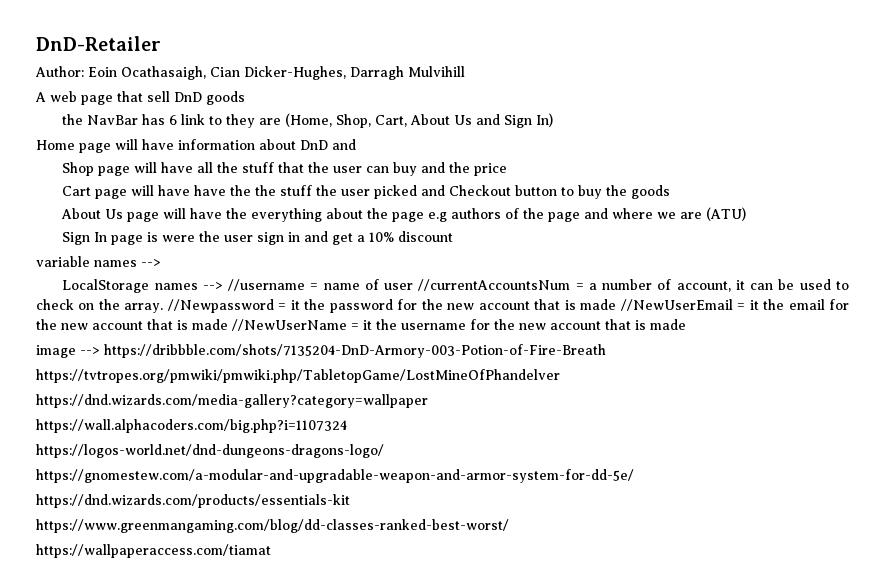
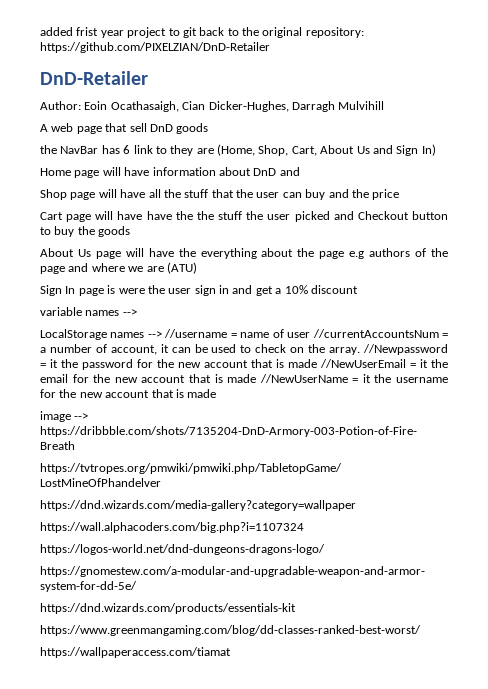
+ added frist year project to git back to the original repository: https://github.com/PIXELZIAN/DnD-Retailer

